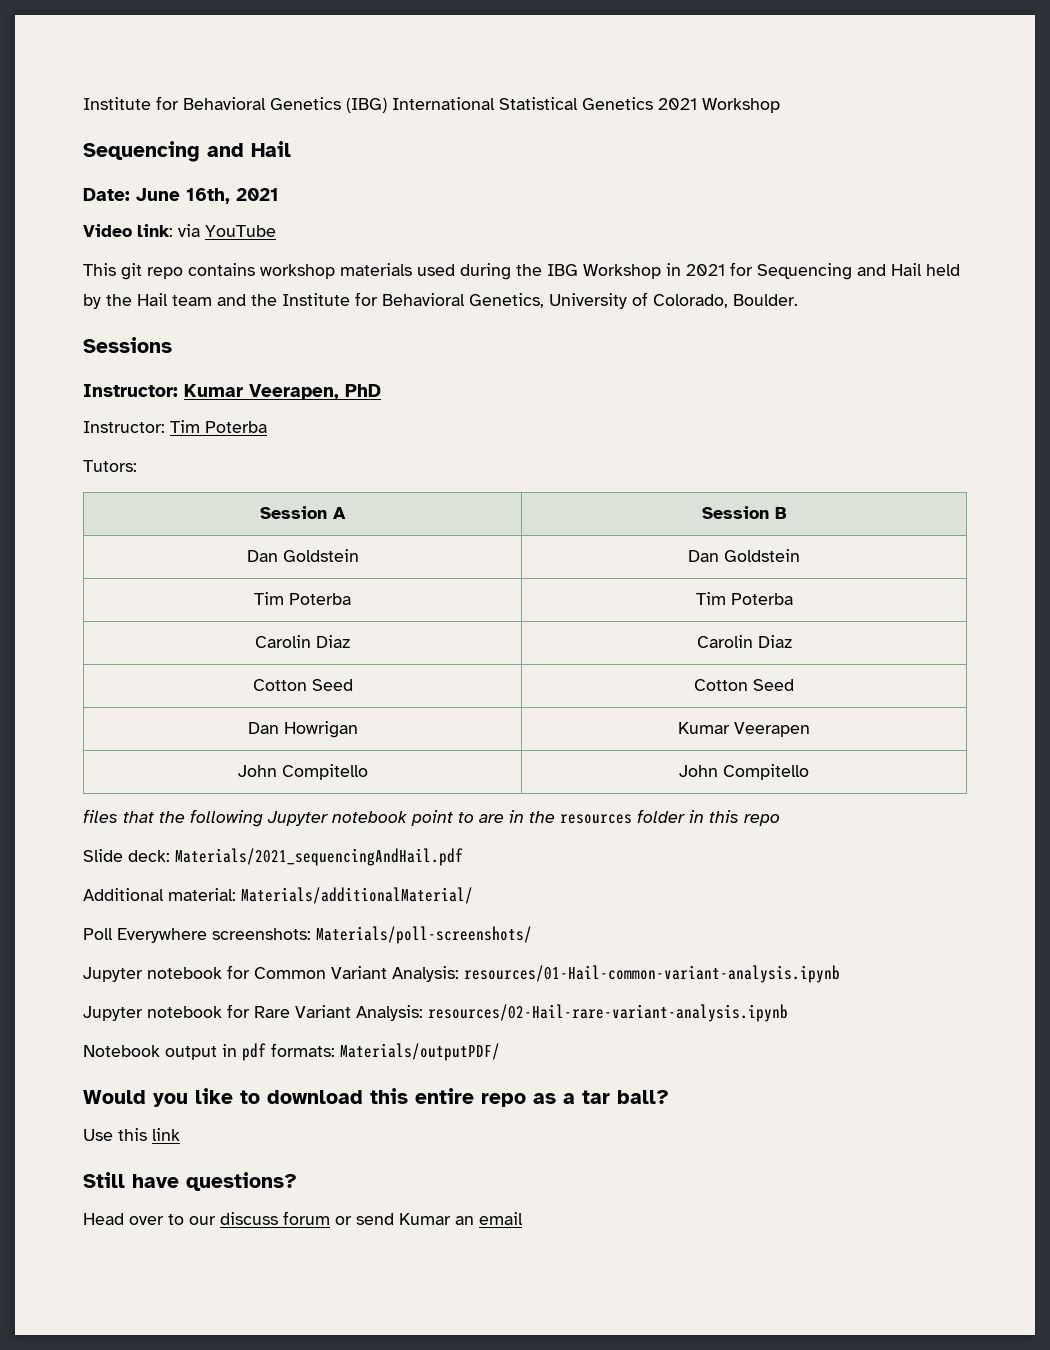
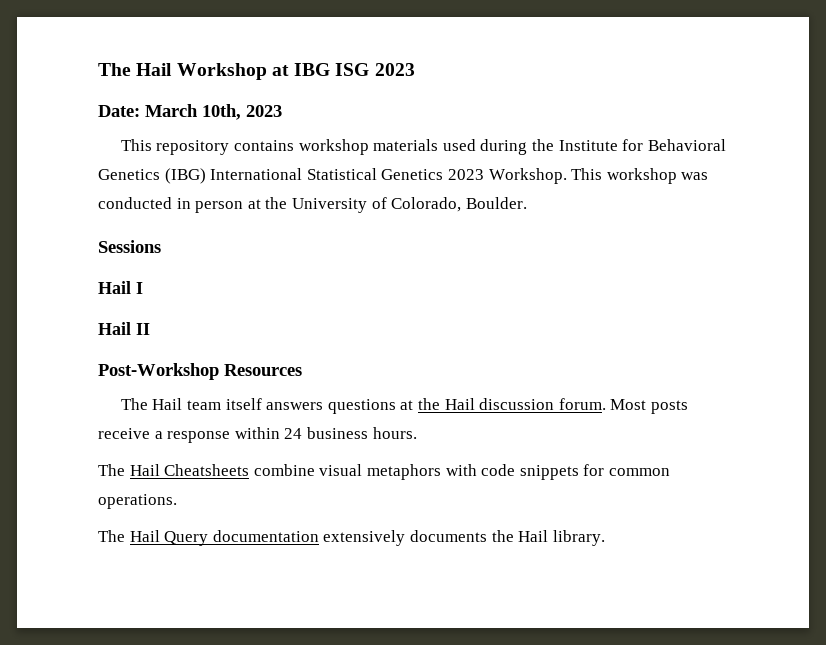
- Institute for Behavioral Genetics (IBG) International Statistical Genetics 2021 Workshop
- Sequencing and Hail
- Date: June 16th, 2021
- Video link: via YouTube
- This git repo contains workshop materials used during the IBG Workshop in 2021 for Sequencing and Hail held by the Hail team and the Institute for Behavioral Genetics, University of Colorado, Boulder.
+ The Hail Workshop at IBG ISG 2023
+ Date: March 10th, 2023
+ This repository contains workshop materials used during the Institute for Behavioral Genetics (IBG) International Statistical Genetics 2023 Workshop. This workshop was conducted in person at the University of Colorado, Boulder.
- Instructor: Kumar Veerapen, PhD
- Instructor: Tim Poterba
- Tutors:
- Session A | Session B
- Dan Goldstein | Dan Goldstein
- Tim Poterba | Tim Poterba
- Carolin Diaz | Carolin Diaz
- Cotton Seed | Cotton Seed
- Dan Howrigan | Kumar Veerapen
- John Compitello | John Compitello
- files that the following Jupyter notebook point to are in the resources folder in this repo
- Slide deck: Materials/2021_sequencingAndHail.pdf
- Additional material: Materials/additionalMaterial/
- Poll Everywhere screenshots: Materials/poll-screenshots/
- Jupyter notebook for Common Variant Analysis: resources/01-Hail-common-variant-analysis.ipynb
- Jupyter notebook for Rare Variant Analysis: resources/02-Hail-rare-variant-analysis.ipynb
- Notebook output in pdf formats: Materials/outputPDF/
- Would you like to download this entire repo as a tar ball?
- Use this link
- Still have questions?
- Head over to our discuss forum or send Kumar an email
+ Hail I
+ Hail II
+ Post-Workshop Resources
+ The Hail team itself answers questions at the Hail discussion forum. Most posts receive a response within 24 business hours.
+ The Hail Cheatsheets combine visual metaphors with code snippets for common operations.
+ The Hail Query documentation extensively documents the Hail library.

